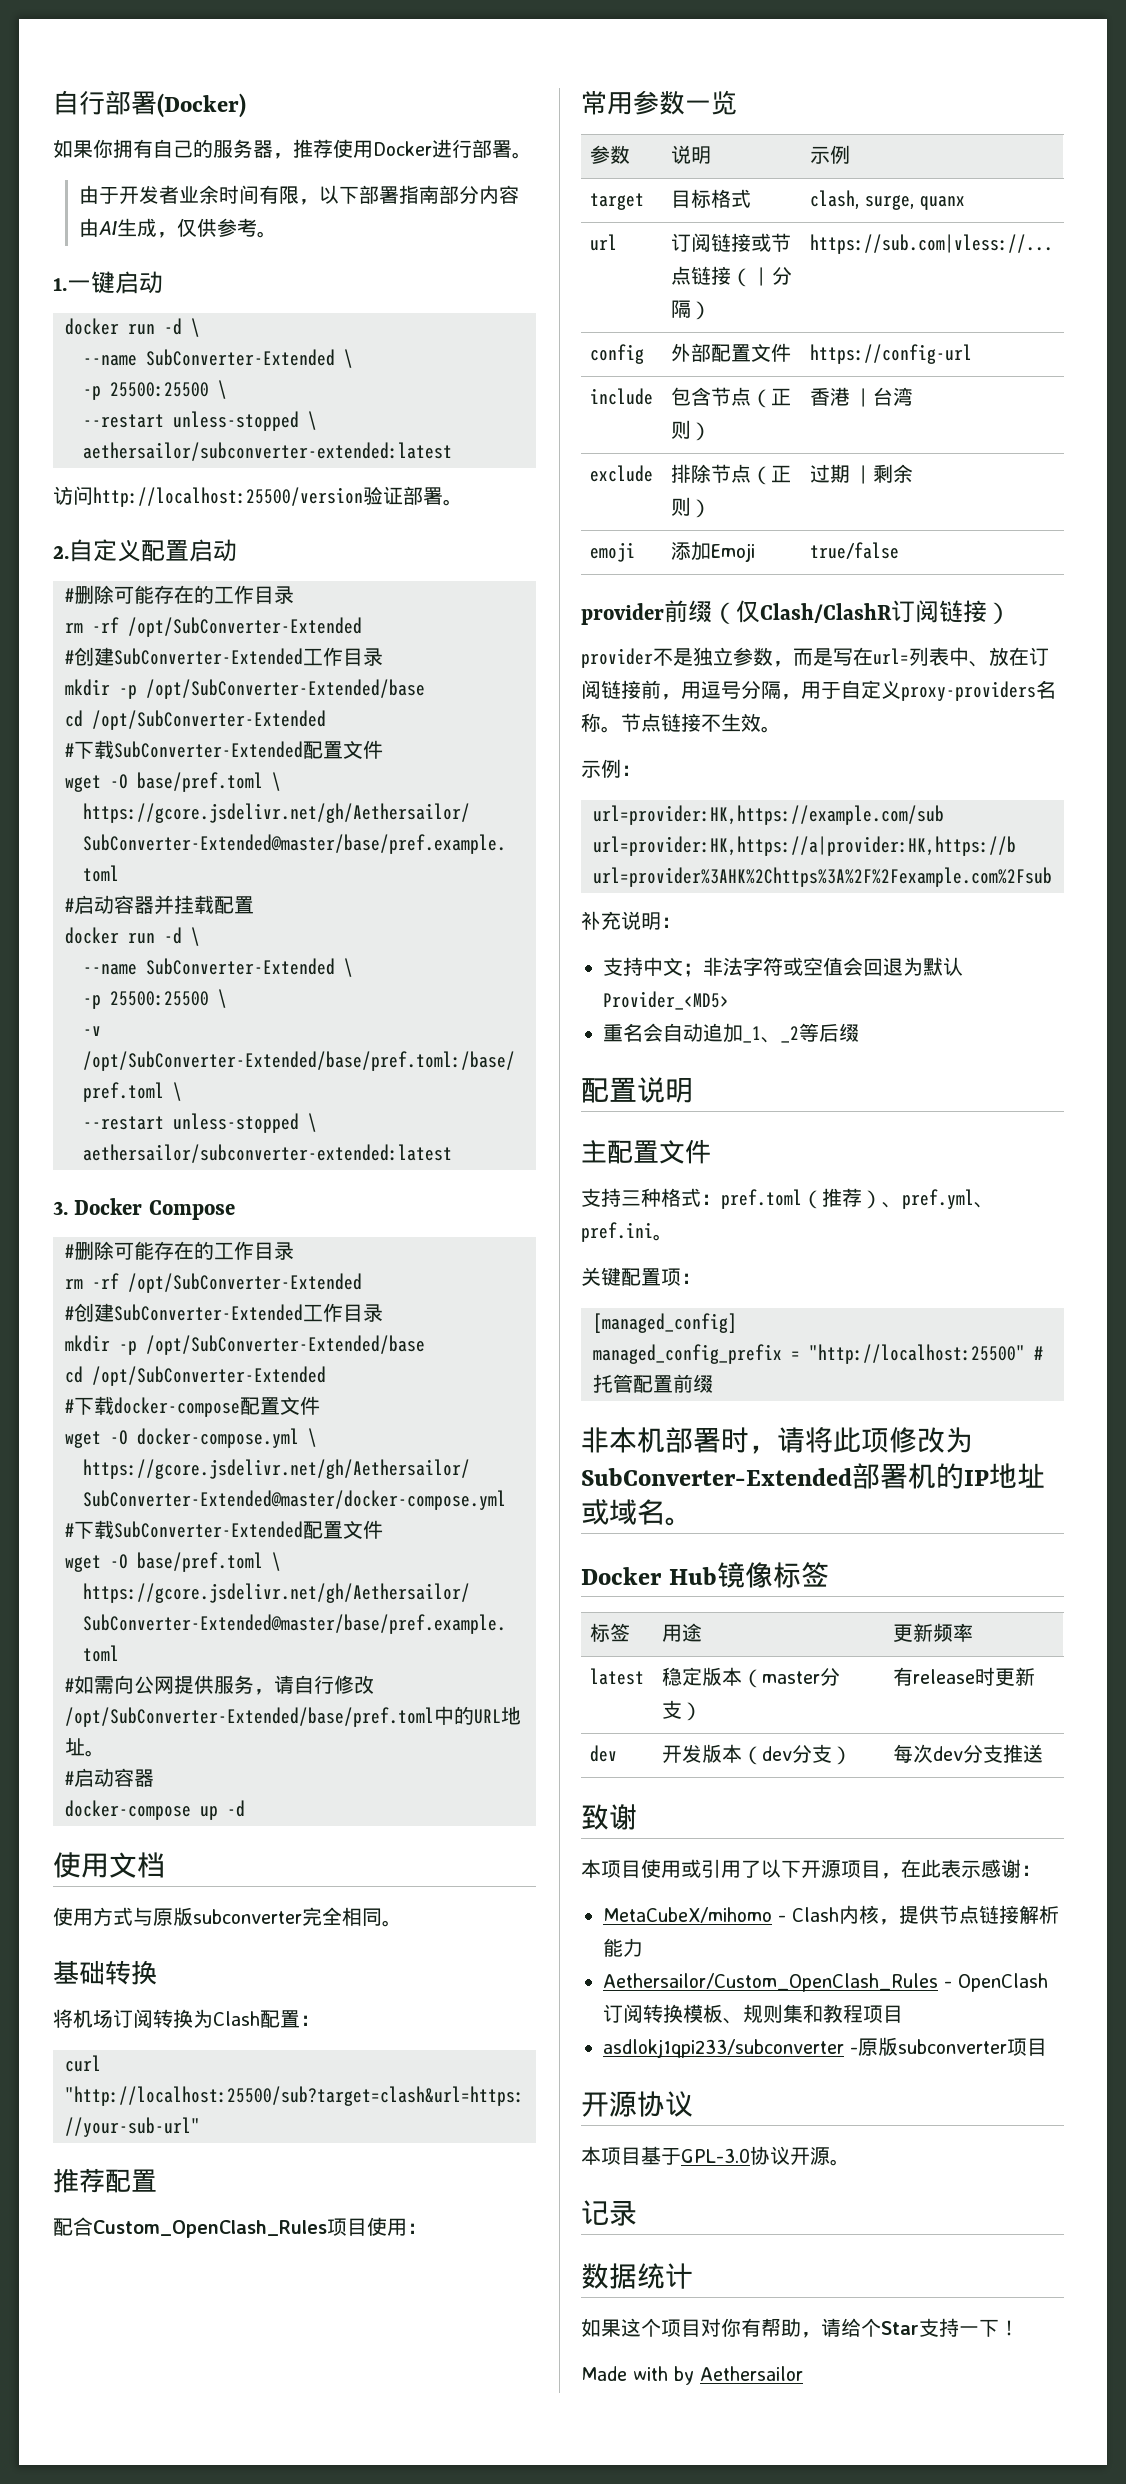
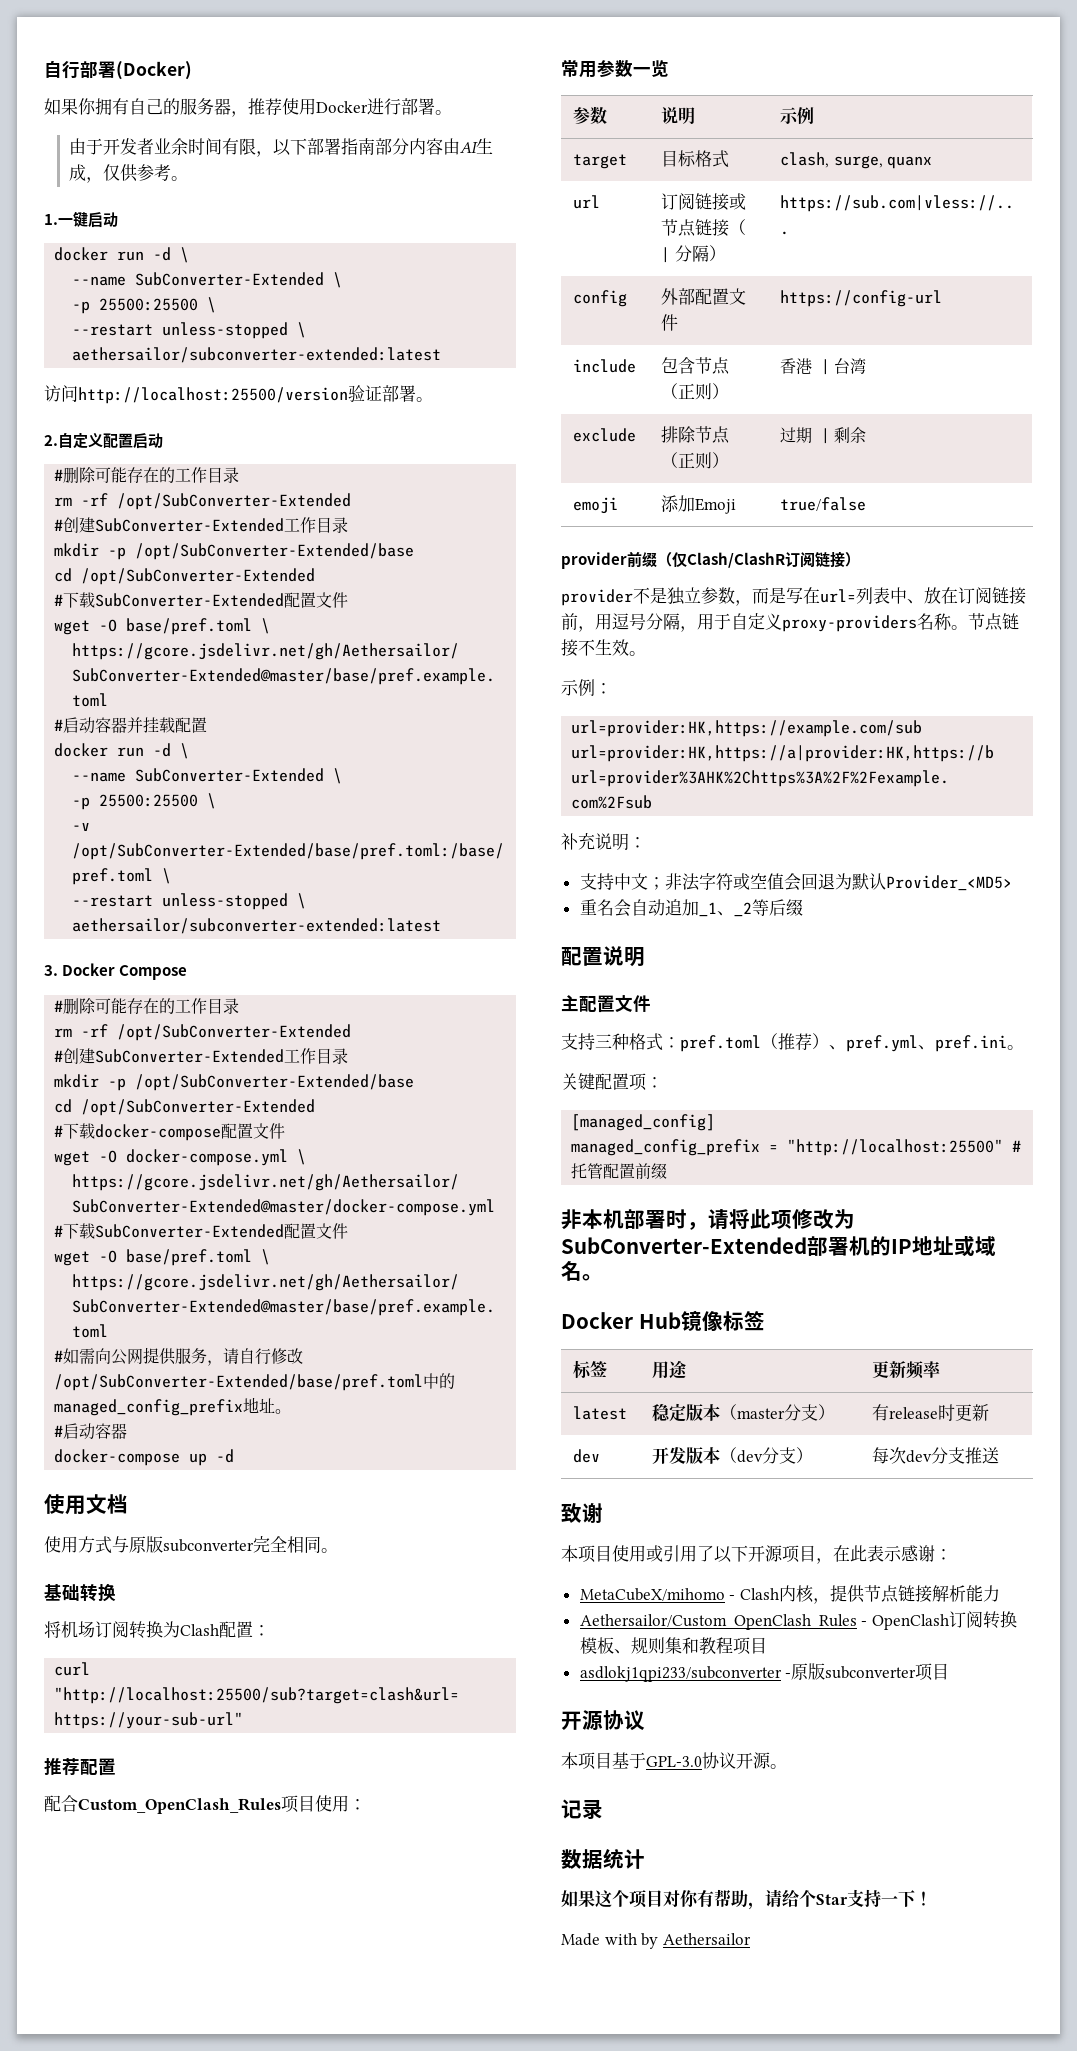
- #如需向公网提供服务，请自行修改/opt/SubConverter-Extended/base/pref.toml中的URL地址。
+ #如需向公网提供服务，请自行修改/opt/SubConverter-Extended/base/pref.toml中的managed_config_prefix地址。

